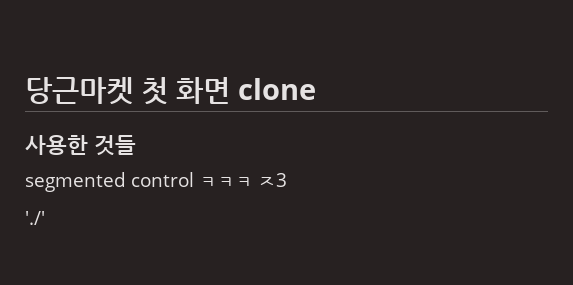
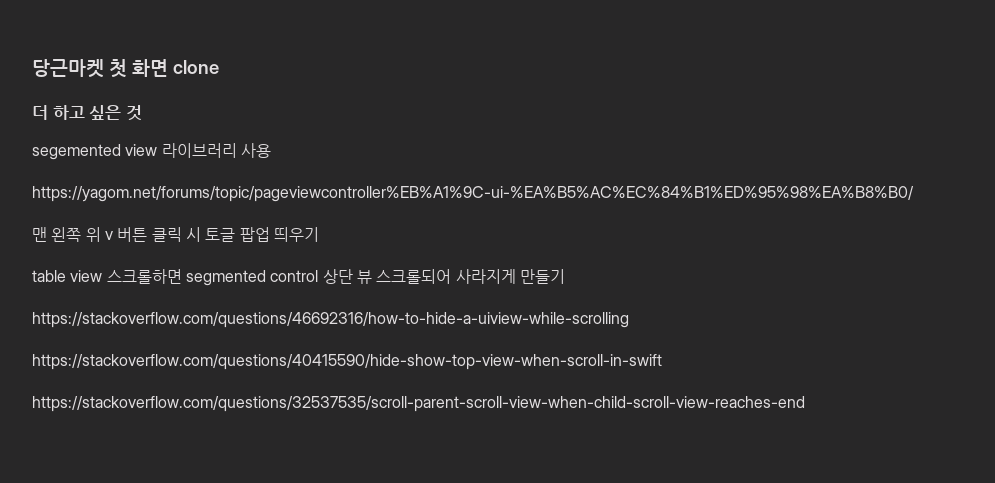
- 사용한 것들
- segmented control ㅋㅋㅋ ㅈ3
- './'
+ 더 하고 싶은 것
+ segemented view 라이브러리 사용
+ https://yagom.net/forums/topic/pageviewcontroller%EB%A1%9C-ui-%EA%B5%AC%EC%84%B1%ED%95%98%EA%B8%B0/
+ 맨 왼쪽 위 v 버튼 클릭 시 토글 팝업 띄우기
+ table view 스크롤하면 segmented control 상단 뷰 스크롤되어 사라지게 만들기
+ https://stackoverflow.com/questions/46692316/how-to-hide-a-uiview-while-scrolling
+ https://stackoverflow.com/questions/40415590/hide-show-top-view-when-scroll-in-swift
+ https://stackoverflow.com/questions/32537535/scroll-parent-scroll-view-when-child-scroll-view-reaches-end

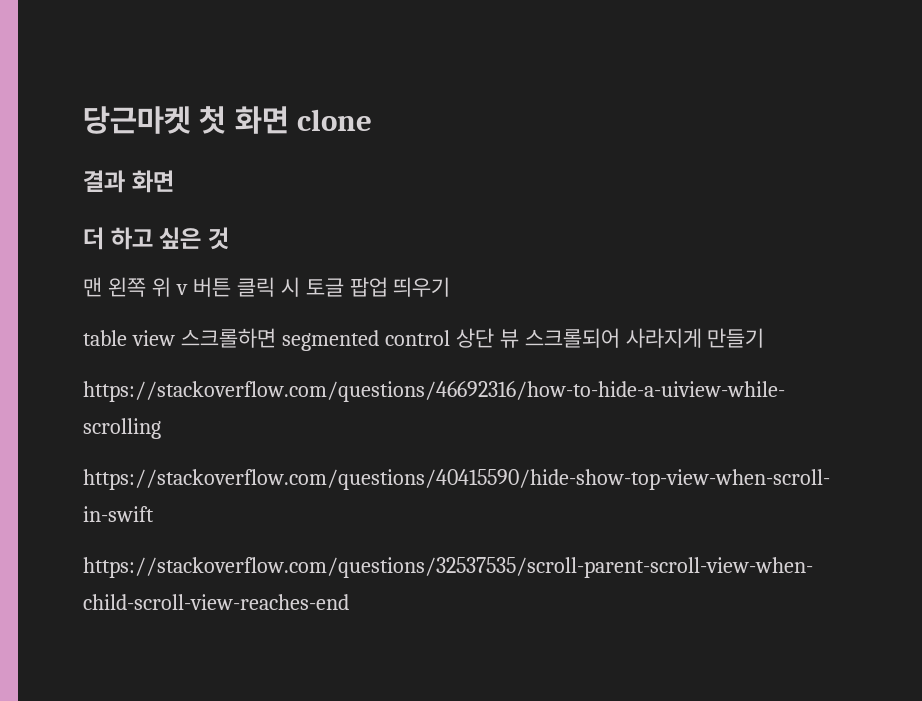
+ 결과 화면
- segemented view 라이브러리 사용
- https://yagom.net/forums/topic/pageviewcontroller%EB%A1%9C-ui-%EA%B5%AC%EC%84%B1%ED%95%98%EA%B8%B0/

